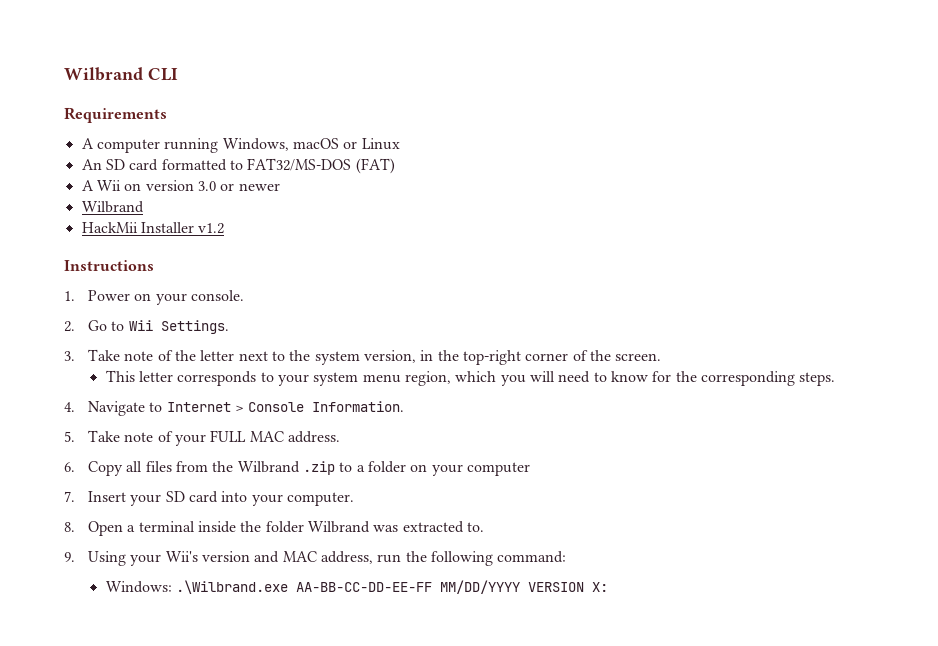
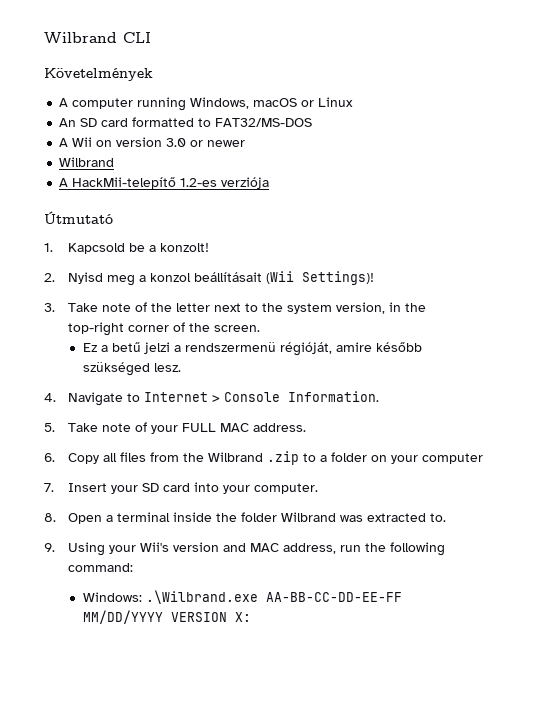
- Requirements
+ Követelmények
- An SD card formatted to FAT32/MS-DOS (FAT)
+ An SD card formatted to FAT32/MS-DOS
- HackMii Installer v1.2
- Instructions
- 1. Power on your console.
- 2. Go to Wii Settings.
+ A HackMii-telepítő 1.2-es verziója
+ Útmutató
+ 1. Kapcsold be a konzolt!
+ 2. Nyisd meg a konzol beállításait (Wii Settings)!
- This letter corresponds to your system menu region, which you will need to know for the corresponding steps.
+ Ez a betű jelzi a rendszermenü régióját, amire később szükséged lesz.

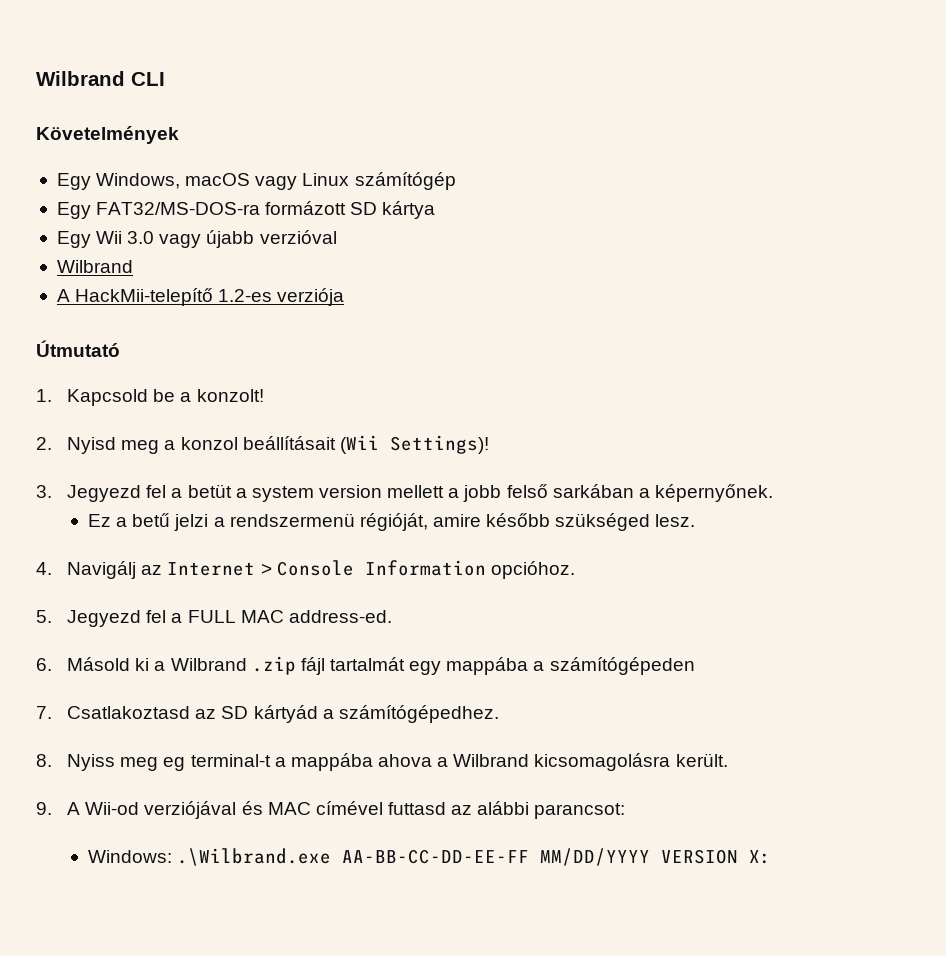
- A computer running Windows, macOS or Linux
- An SD card formatted to FAT32/MS-DOS
- A Wii on version 3.0 or newer
+ Egy Windows, macOS vagy Linux számítógép
+ Egy FAT32/MS-DOS-ra formázott SD kártya
+ Egy Wii 3.0 vagy újabb verzióval
- 3. Take note of the letter next to the system version, in the top-right corner of the screen.
+ 3. Jegyezd fel a betüt a system version mellett a jobb felső sarkában a képernyőnek.
- 4. Navigate to Internet > Console Information.
+ 4. Navigálj az Internet > Console Information opcióhoz.
- 5. Take note of your FULL MAC address.
+ 5. Jegyezd fel a FULL MAC address-ed.
- 6. Copy all files from the Wilbrand .zip to a folder on your computer
- 7. Insert your SD card into your computer.
- 8. Open a terminal inside the folder Wilbrand was extracted to.
- 9. Using your Wii's version and MAC address, run the following command:
+ 6. Másold ki a Wilbrand .zip fájl tartalmát egy mappába a számítógépeden
+ 7. Csatlakoztasd az SD kártyád a számítógépedhez.
+ 8. Nyiss meg eg terminal-t a mappába ahova a Wilbrand kicsomagolásra került.
+ 9. A Wii-od verziójával és MAC címével futtasd az alábbi parancsot:

